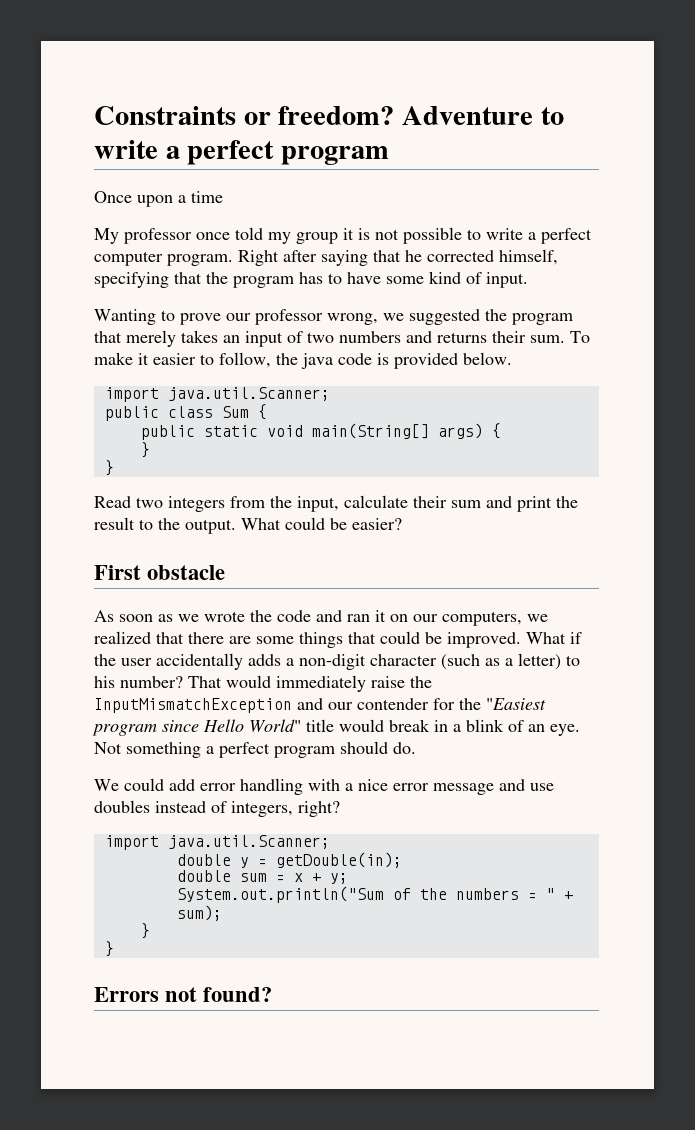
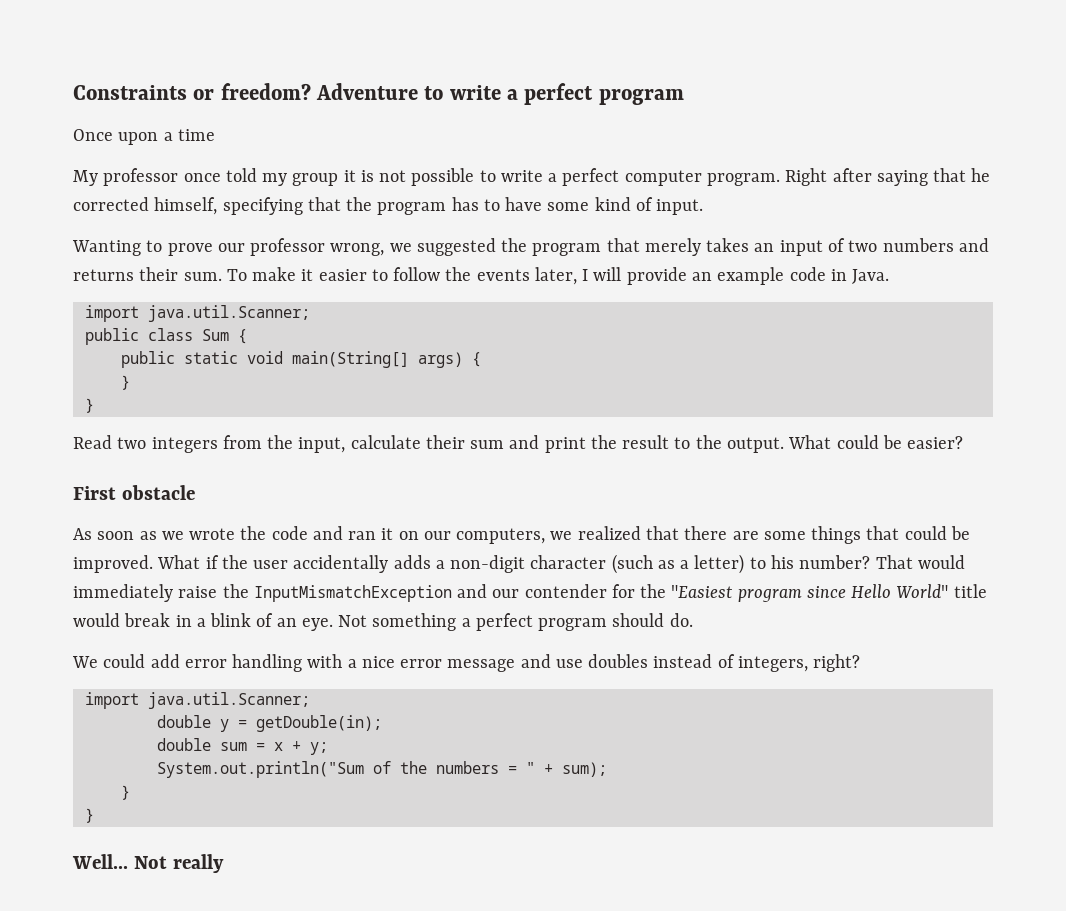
- To make it easier to follow, the java code is provided below.
+ To make it easier to follow the events later, I will provide an example code in Java.
- Errors not found?
+ Well... Not really

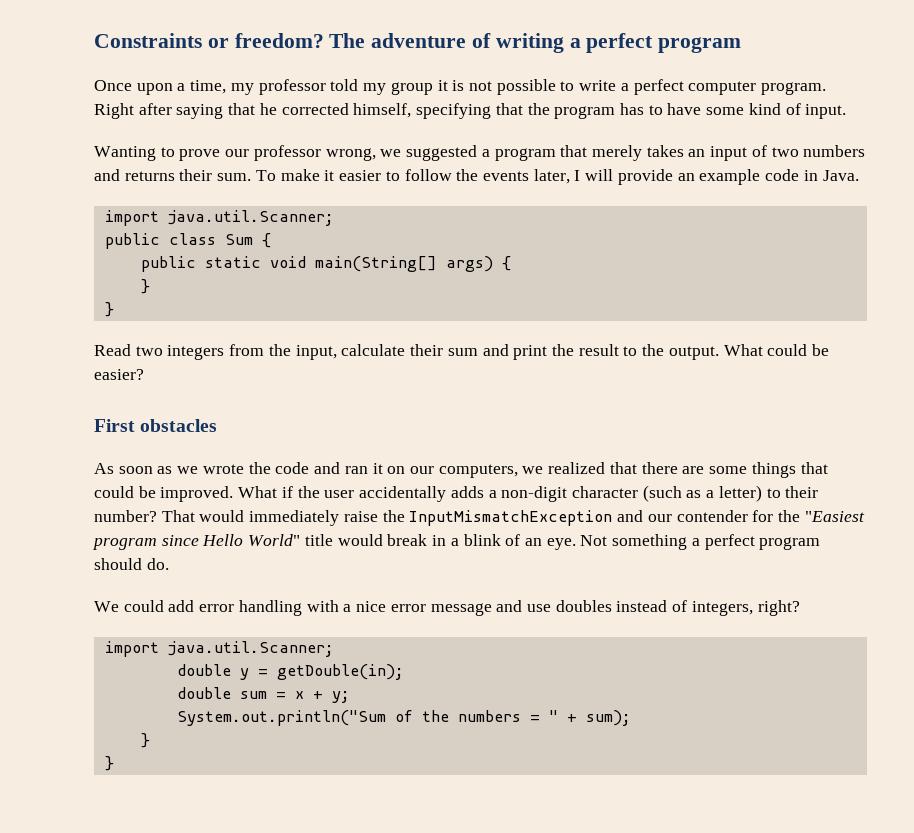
- Adventure to write a perfect program
+ The adventure of writing a perfect program
- Once upon a time
- My professor once told my group it is not possible to write a perfect computer program.
+ Once upon a time, my professor told my group it is not possible to write a perfect computer program.
- Wanting to prove our professor wrong, we suggested the program that merely takes an input of two numbers and returns their sum.
+ Wanting to prove our professor wrong, we suggested a program that merely takes an input of two numbers and returns their sum.
- First obstacle
+ First obstacles
- What if the user accidentally adds a non-digit character (such as a letter) to his number?
+ What if the user accidentally adds a non-digit character (such as a letter) to their number?
- Well... Not really

